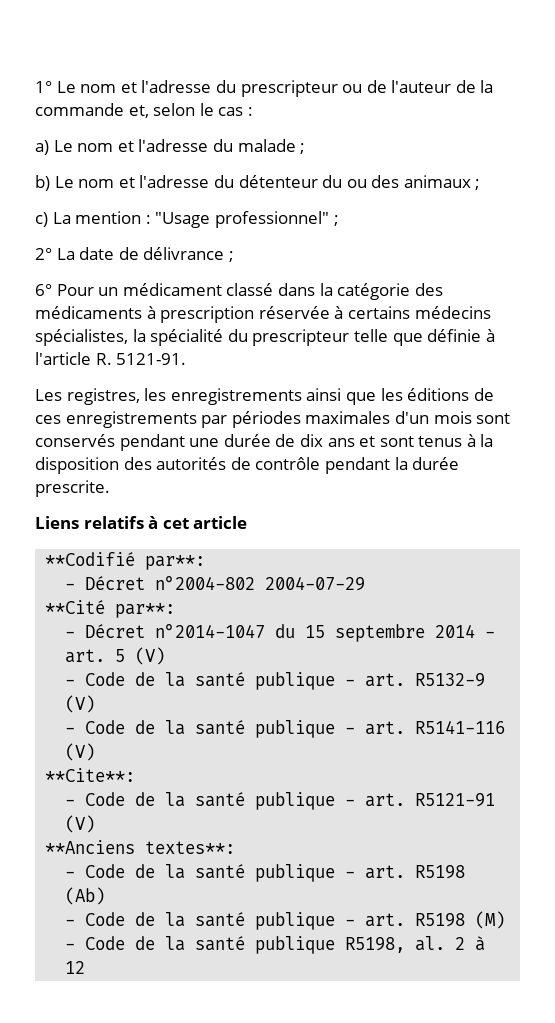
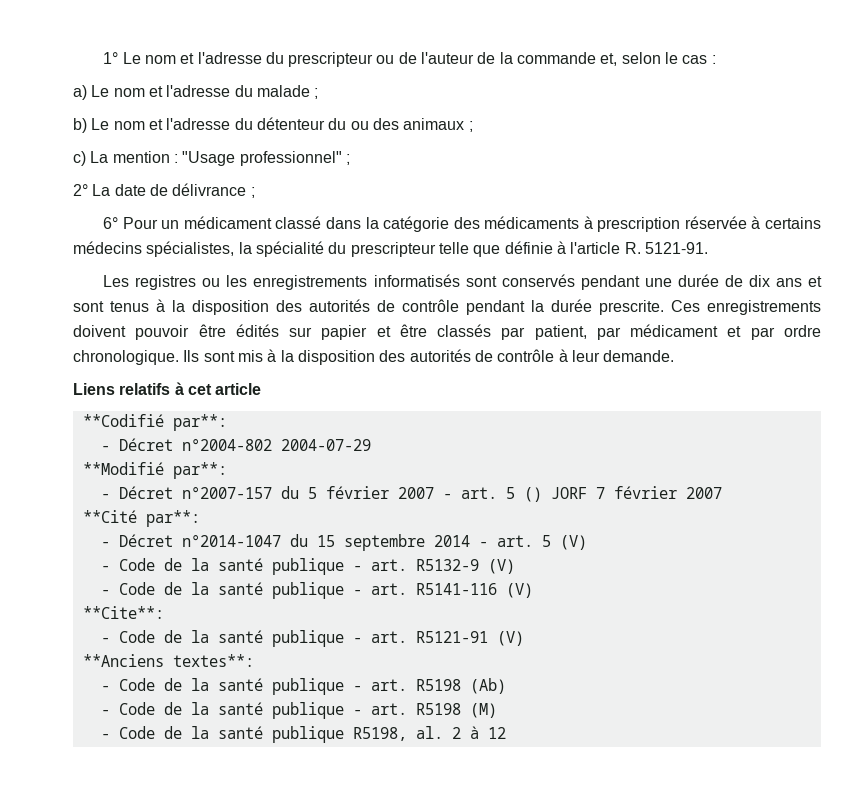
- Les registres, les enregistrements ainsi que les éditions de ces enregistrements par périodes maximales d'un mois sont conservés pendant une durée de dix ans et sont tenus à la disposition des autorités de contrôle pendant la durée prescrite.
+ Les registres ou les enregistrements informatisés sont conservés pendant une durée de dix ans et sont tenus à la disposition des autorités de contrôle pendant la durée prescrite. Ces enregistrements doivent pouvoir être édités sur papier et être classés par patient, par médicament et par ordre chronologique. Ils sont mis à la disposition des autorités de contrôle à leur demande.
+ **Modifié par**:
+ - Décret n°2007-157 du 5 février 2007 - art. 5 () JORF 7 février 2007

